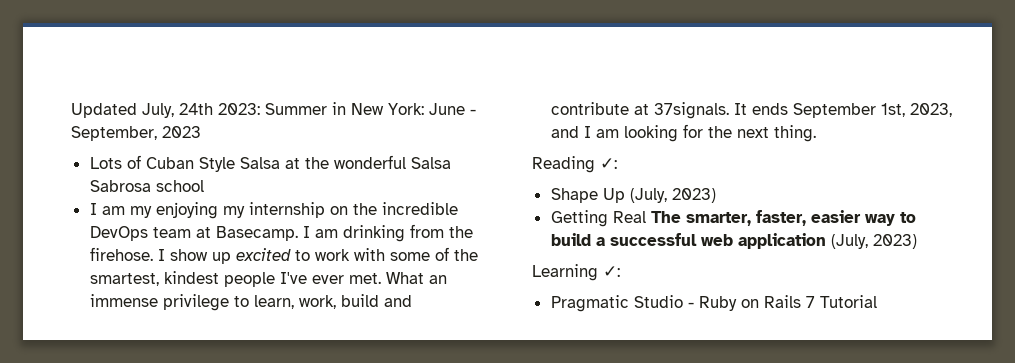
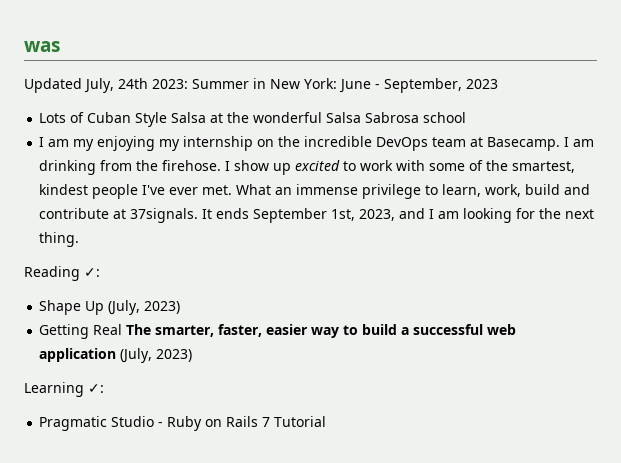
+ was

